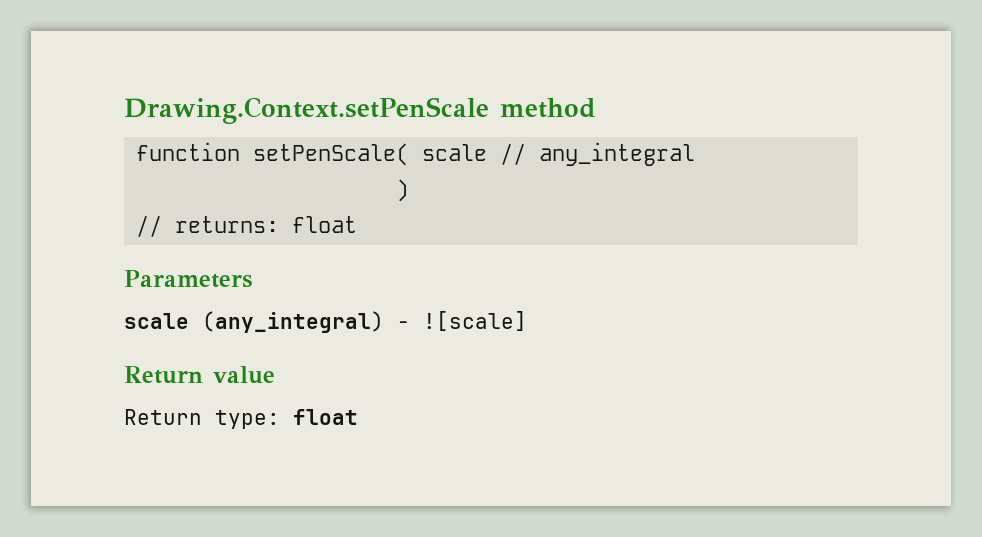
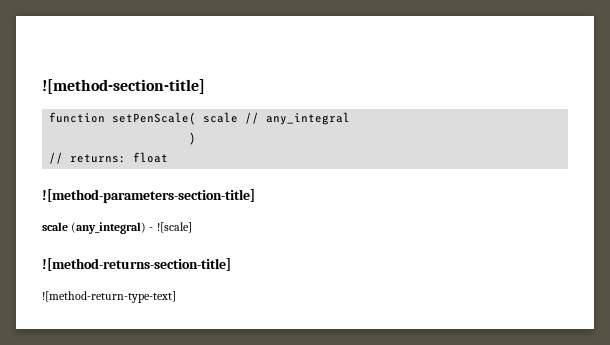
- Drawing.Context.setPenScale method
+ ![method-section-title]
- Parameters
+ ![method-parameters-section-title]
- Return value
- Return type: float
+ ![method-returns-section-title]
+ ![method-return-type-text]

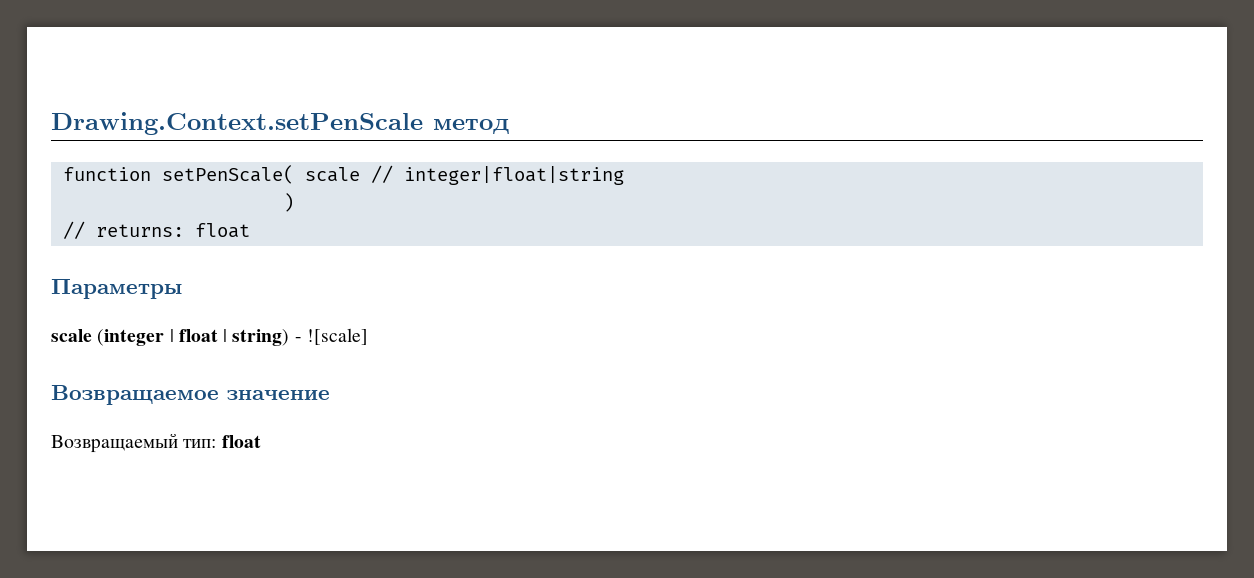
- ![method-section-title]
+ Drawing.Context.setPenScale метод
- function setPenScale( scale // any_integral
+ function setPenScale( scale // integer|float|string
- ![method-parameters-section-title]
- scale (any_integral) - ![scale]
- ![method-returns-section-title]
- ![method-return-type-text]
+ Параметры
+ scale (integer | float | string) - ![scale]
+ Возвращаемое значение
+ Возвращаемый тип: float

